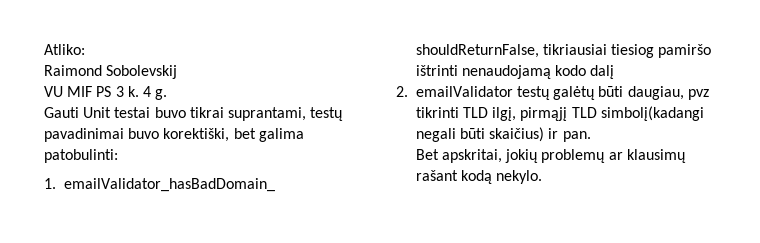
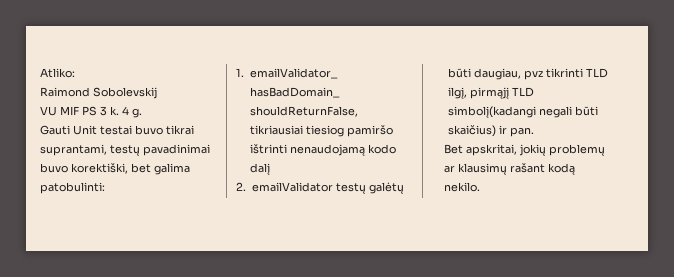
- Bet apskritai, jokių problemų ar klausimų rašant kodą nekylo.
+ Bet apskritai, jokių problemų ar klausimų rašant kodą nekilo.

